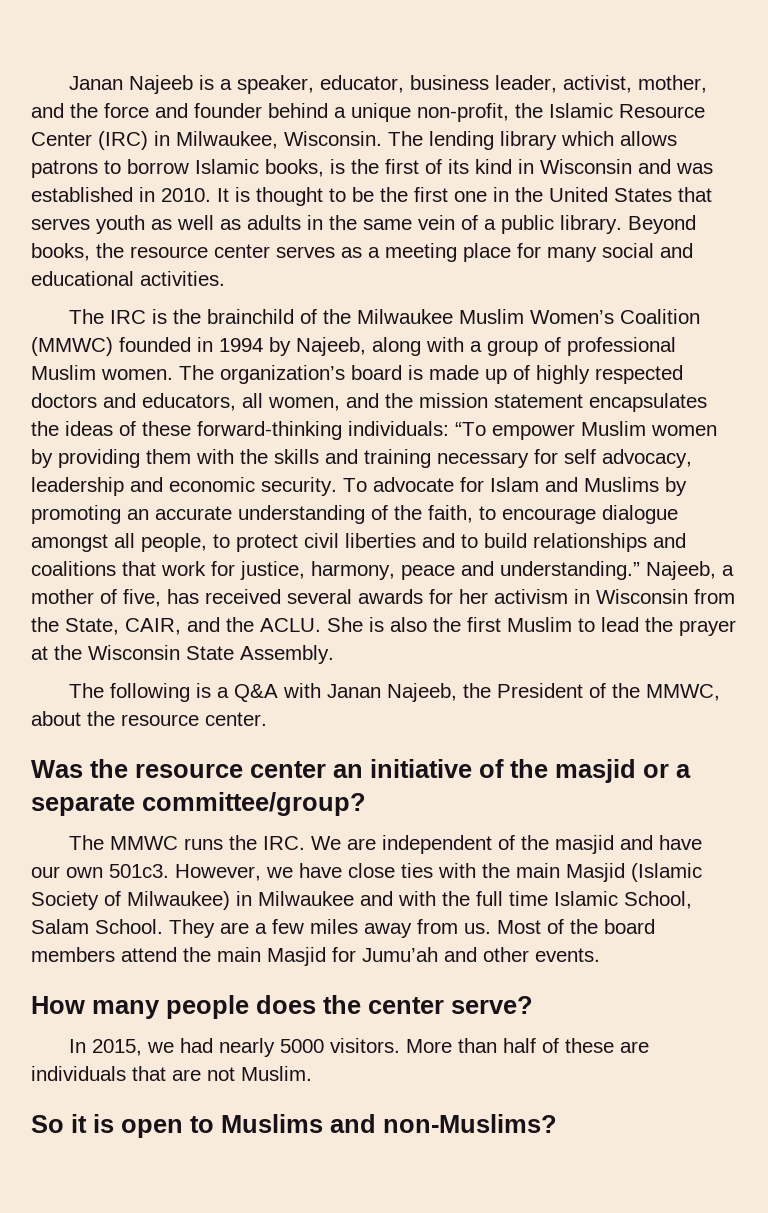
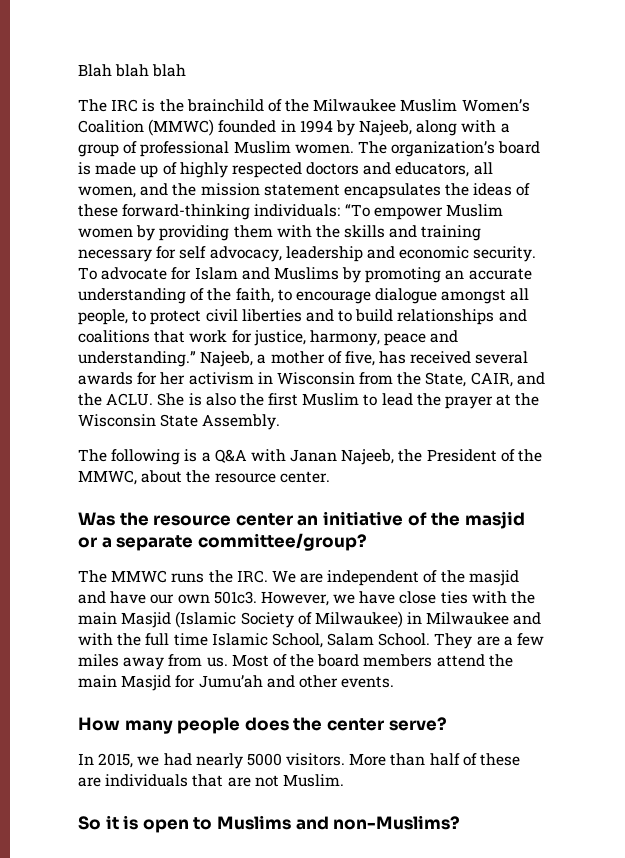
- Janan Najeeb is a speaker, educator, business leader, activist, mother, and the force and founder behind a unique non-profit, the Islamic Resource Center (IRC) in Milwaukee, Wisconsin. The lending library which allows patrons to borrow Islamic books, is the first of its kind in Wisconsin and was established in 2010. It is thought to be the first one in the United States that serves youth as well as adults in the same vein of a public library. Beyond books, the resource center serves as a meeting place for many social and educational activities.
+ Blah blah blah

